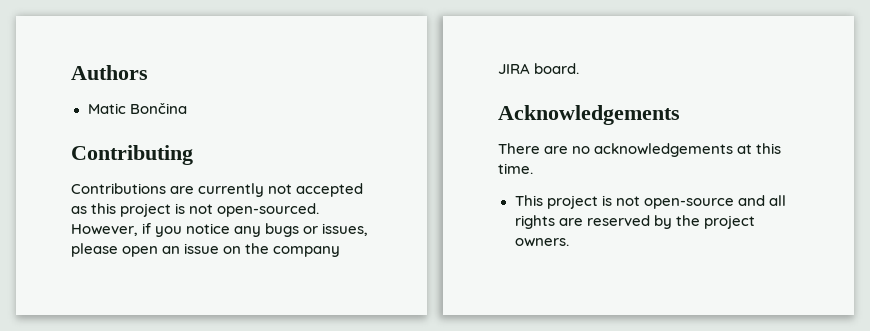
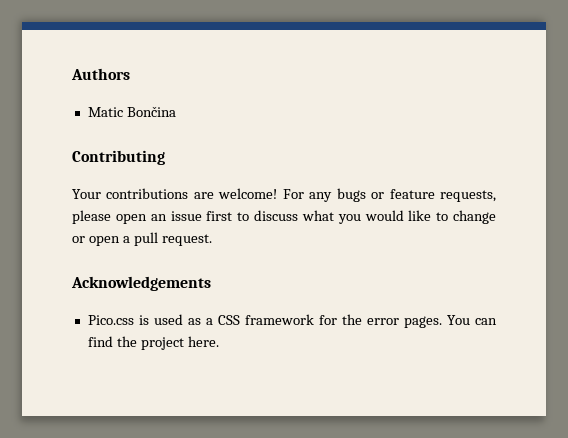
- Contributions are currently not accepted as this project is not open-sourced. However, if you notice any bugs or issues, please open an issue on the company JIRA board.
+ Your contributions are welcome! For any bugs or feature requests, please open an issue first to discuss what you would like to change or open a pull request.
  Acknowledgements
- There are no acknowledgements at this time.
- This project is not open-source and all rights are reserved by the project owners.
+ Pico.css is used as a CSS framework for the error pages. You can find the project here.

